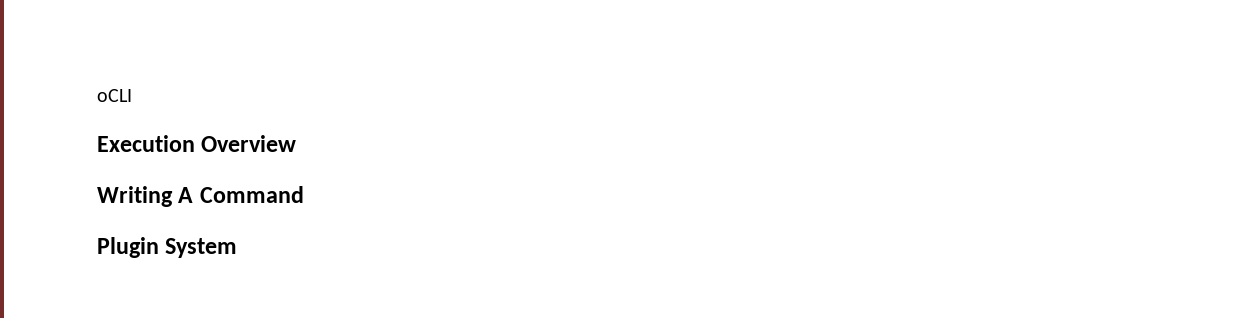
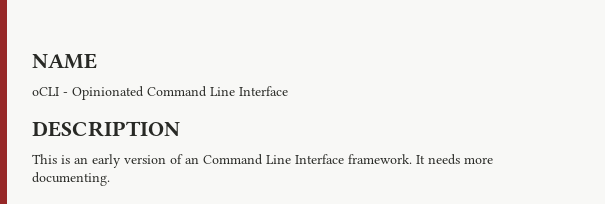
+ NAME
- oCLI
- Execution Overview
- Writing A Command
- Plugin System
+ oCLI - Opinionated Command Line Interface
+ DESCRIPTION
+ This is an early version of an Command Line Interface framework. It needs more documenting.

